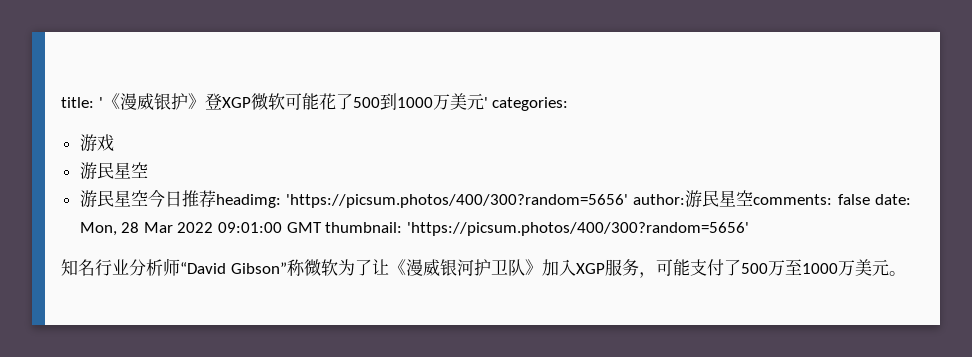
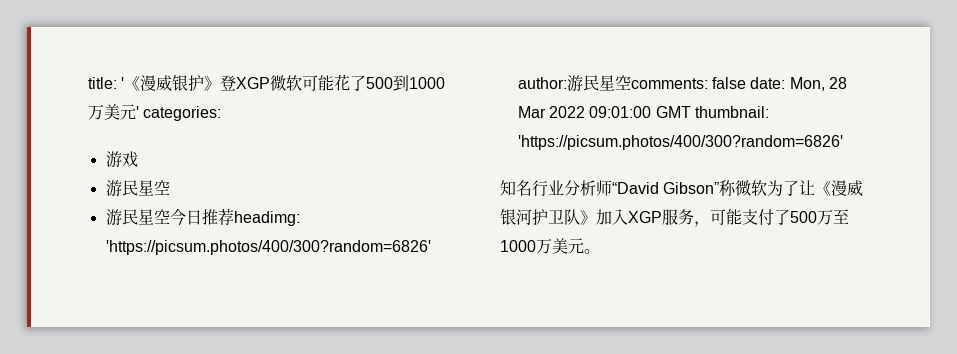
- 游民星空今日推荐headimg: 'https://picsum.photos/400/300?random=5656' author:游民星空comments: false date: Mon, 28 Mar 2022 09:01:00 GMT thumbnail: 'https://picsum.photos/400/300?random=5656'
+ 游民星空今日推荐headimg: 'https://picsum.photos/400/300?random=6826' author:游民星空comments: false date: Mon, 28 Mar 2022 09:01:00 GMT thumbnail: 'https://picsum.photos/400/300?random=6826'

